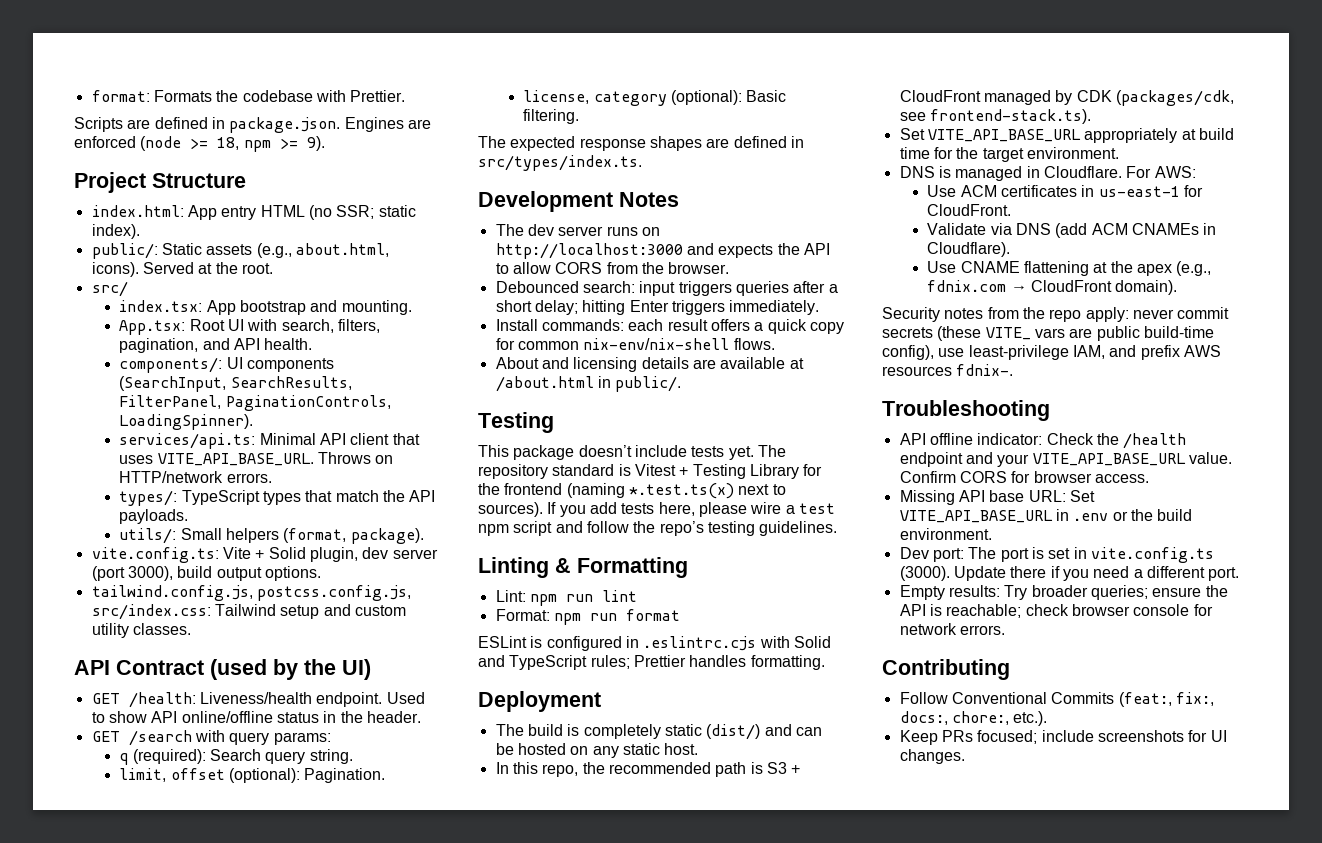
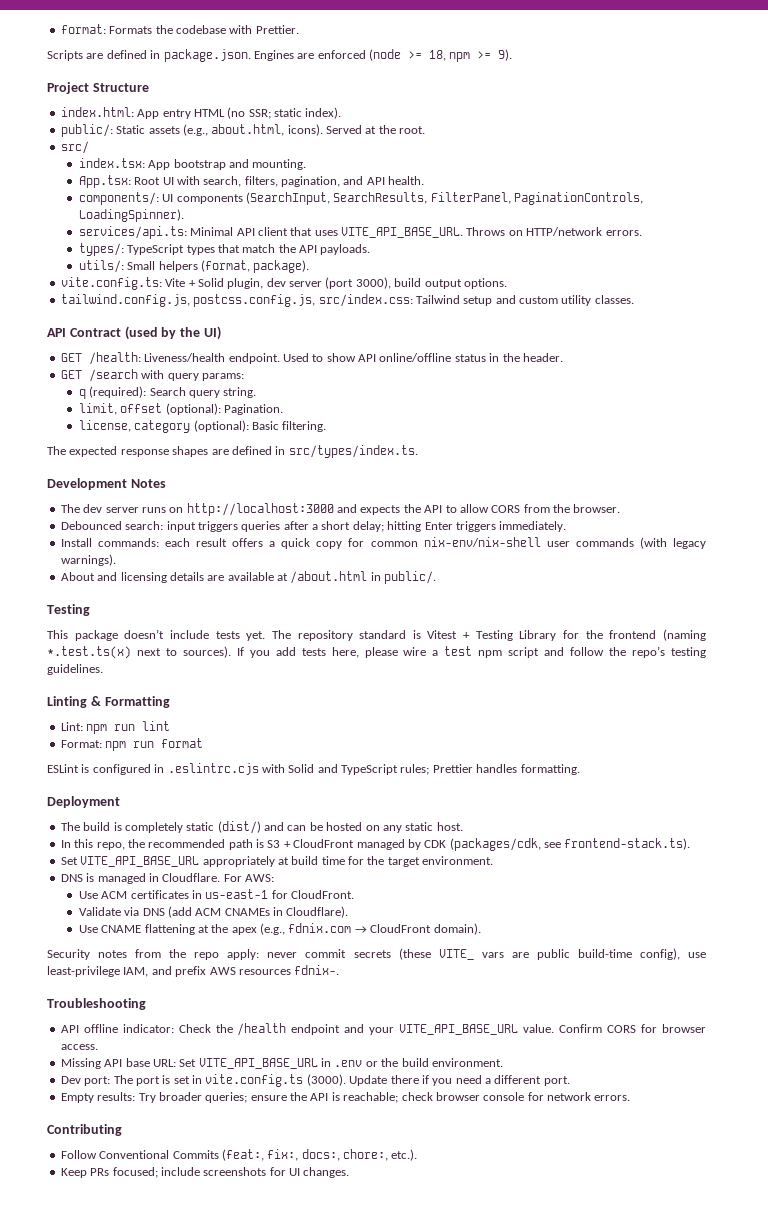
- Install commands: each result offers a quick copy for common nix-env/nix-shell flows.
+ Install commands: each result offers a quick copy for common nix-env/nix-shell user commands (with legacy warnings).

